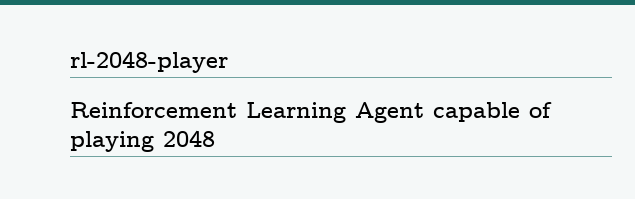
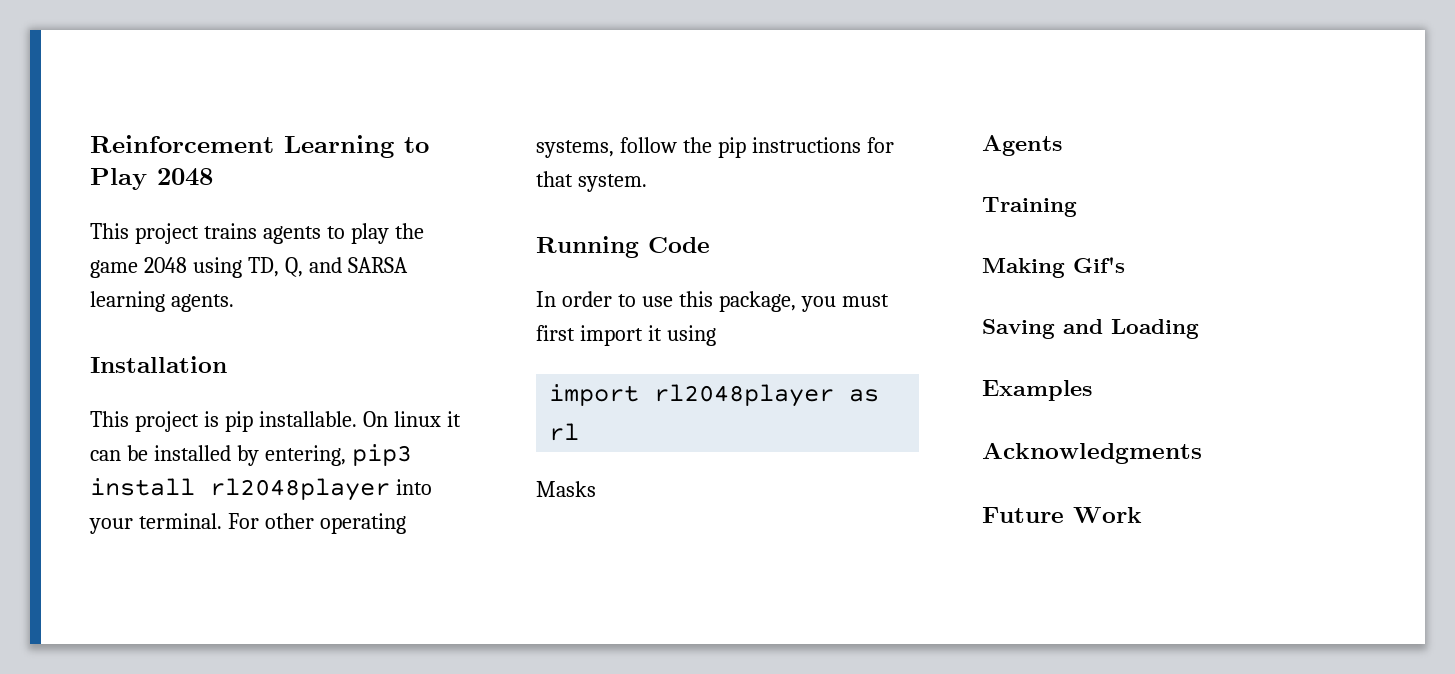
- rl-2048-player
- Reinforcement Learning Agent capable of playing 2048
+ Reinforcement Learning to Play 2048
+ This project trains agents to play the game 2048 using TD, Q, and SARSA learning agents.
+ Installation
+ This project is pip installable. On linux it can be installed by entering, pip3 install rl2048player into your terminal. For other operating systems, follow the pip instructions for that system.
+ Running Code
+ In order to use this package, you must first import it using
+ import rl2048player as rl
+ Masks
+ Agents
+ Training
+ Making Gif's
+ Saving and Loading
+ Examples
+ Acknowledgments
+ Future Work

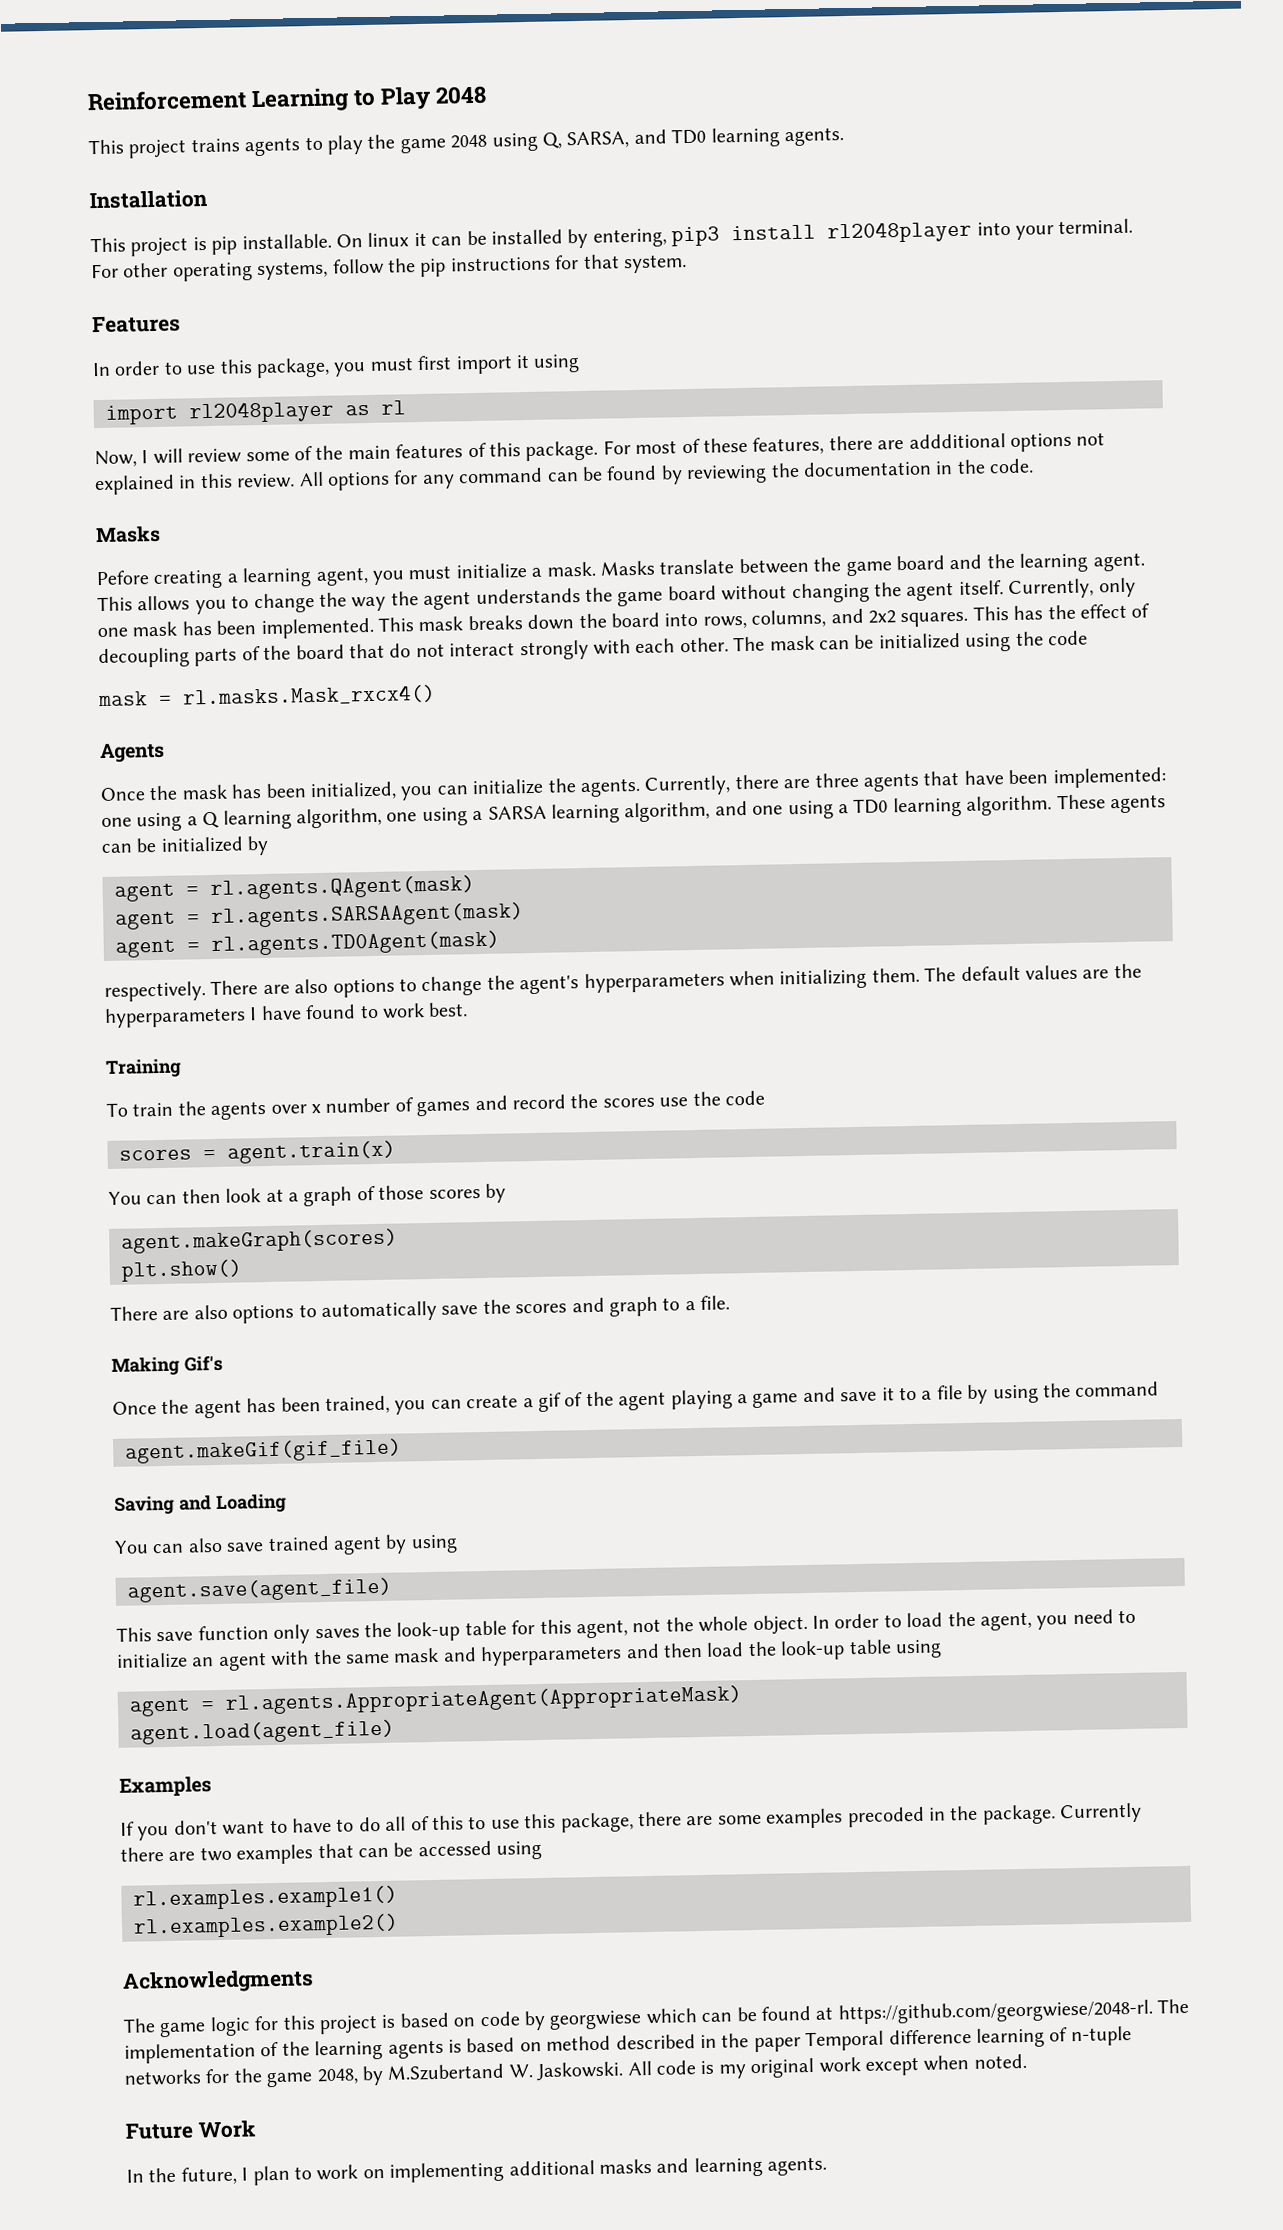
- This project trains agents to play the game 2048 using TD, Q, and SARSA learning agents.
+ This project trains agents to play the game 2048 using Q, SARSA, and TD0 learning agents.
- Running Code
+ Features
+ Now, I will review some of the main features of this package. For most of these features, there are addditional options not explained in this review. All options for any command can be found by reviewing the documentation in the code.
  Masks
+ Pefore creating a learning agent, you must initialize a mask. Masks translate between the game board and the learning agent. This allows you to change the way the agent understands the game board without changing the agent itself. Currently, only one mask has been implemented. This mask breaks down the board into rows, columns, and 2x2 squares. This has the effect of decoupling parts of the board that do not interact strongly with each other. The mask can be initialized using the code
+ mask = rl.masks.Mask_rxcx4()
  Agents
+ Once the mask has been initialized, you can initialize the agents. Currently, there are three agents that have been implemented: one using a Q learning algorithm, one using a SARSA learning algorithm, and one using a TD0 learning algorithm. These agents can be initialized by
+ agent = rl.agents.QAgent(mask)
+ agent = rl.agents.SARSAAgent(mask)
+ agent = rl.agents.TD0Agent(mask)
+ respectively. There are also options to change the agent's hyperparameters when initializing them. The default values are the hyperparameters I have found to work best.
  Training
+ To train the agents over x number of games and record the scores use the code
+ scores = agent.train(x)
+ You can then look at a graph of those scores by
+ agent.makeGraph(scores)
+ plt.show()
+ There are also options to automatically save the scores and graph to a file.
  Making Gif's
+ Once the agent has been trained, you can create a gif of the agent playing a game and save it to a file by using the command
+ agent.makeGif(gif_file)
  Saving and Loading
+ You can also save trained agent by using
+ agent.save(agent_file)
+ This save function only saves the look-up table for this agent, not the whole object. In order to load the agent, you need to initialize an agent with the same mask and hyperparameters and then load the look-up table using
+ agent = rl.agents.AppropriateAgent(AppropriateMask)
+ agent.load(agent_file)
  Examples
+ If you don't want to have to do all of this to use this package, there are some examples precoded in the package. Currently there are two examples that can be accessed using
+ rl.examples.example1()
+ rl.examples.example2()
  Acknowledgments
+ The game logic for this project is based on code by georgwiese which can be found at https://github.com/georgwiese/2048-rl. The implementation of the learning agents is based on method described in the paper Temporal difference learning of n-tuple networks for the game 2048, by M.Szubertand W. Jaskowski. All code is my original work except when noted.
  Future Work
+ In the future, I plan to work on implementing additional masks and learning agents.

